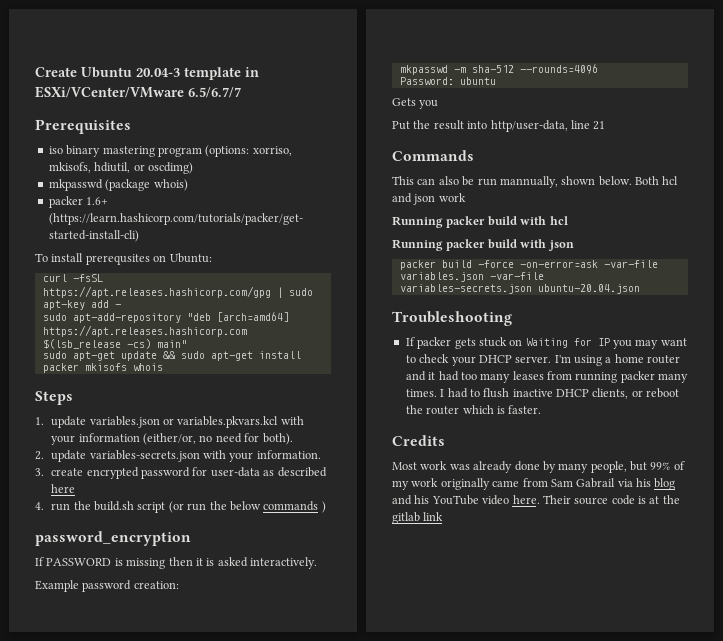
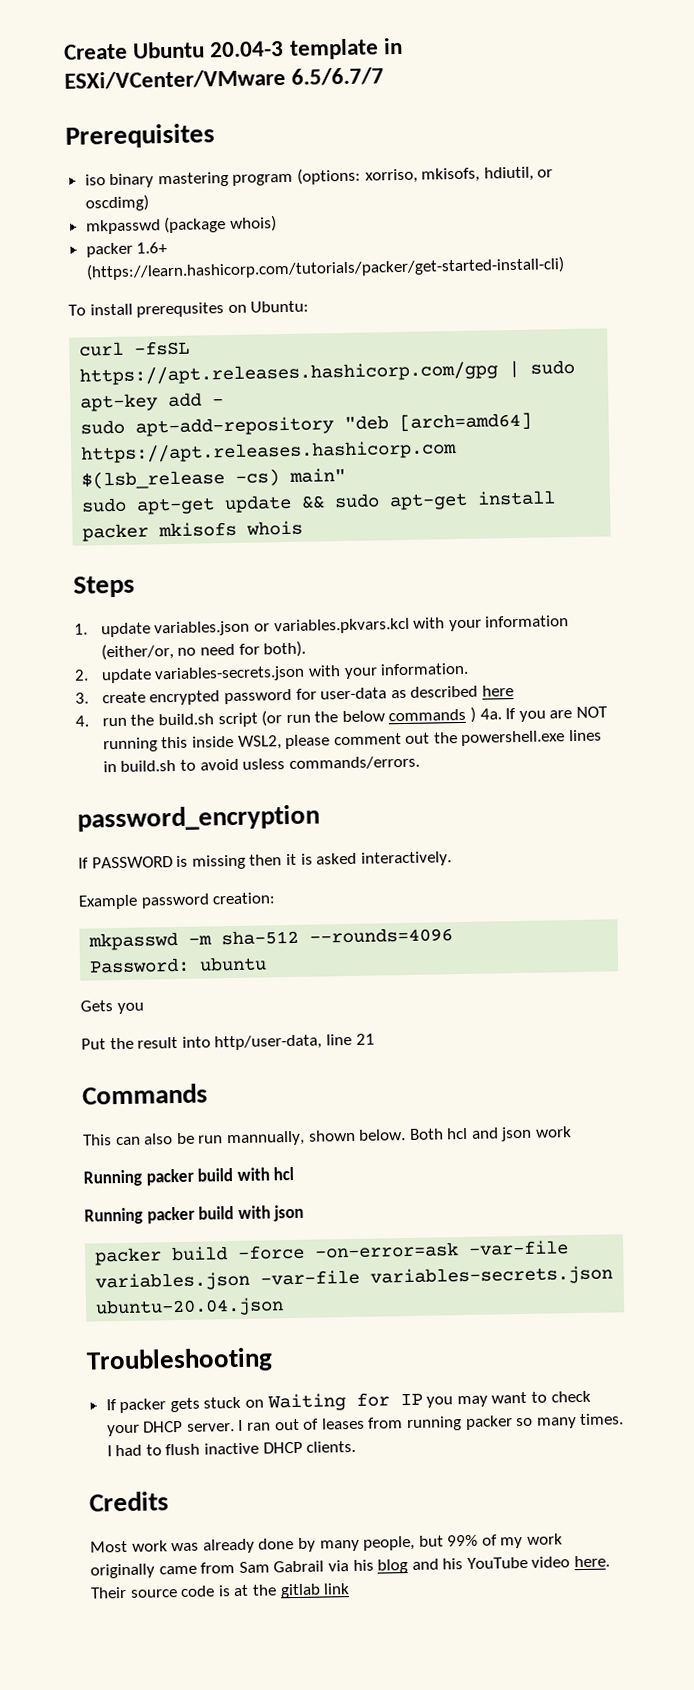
- 4. run the build.sh script (or run the below commands )
+ 4. run the build.sh script (or run the below commands ) 4a. If you are NOT running this inside WSL2, please comment out the powershell.exe lines in build.sh to avoid usless commands/errors.
- I'm using a home router and it had too many leases from running packer many times.
+ I ran out of leases from running packer so many times.
- I had to flush inactive DHCP clients, or reboot the router which is faster.
+ I had to flush inactive DHCP clients.

